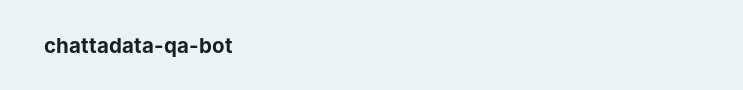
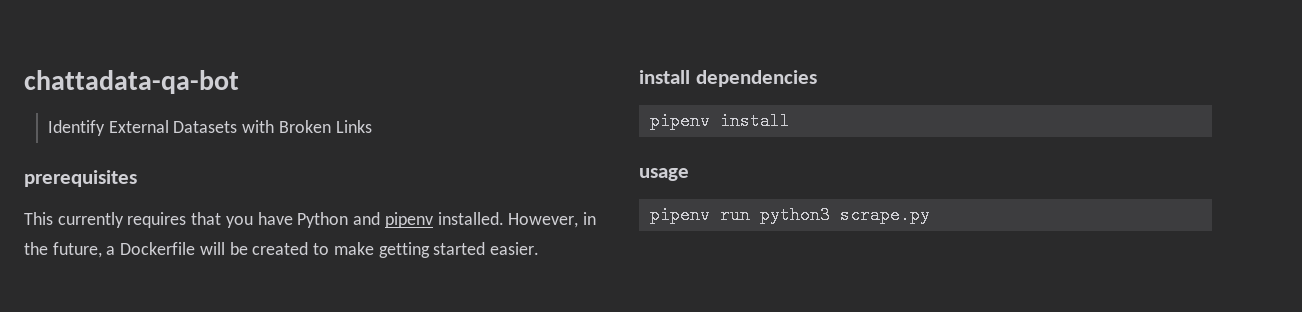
+ Identify External Datasets with Broken Links
+ prerequisites
+ This currently requires that you have Python and pipenv installed. However, in the future, a Dockerfile will be created to make getting started easier.
+ install dependencies
+ pipenv install
+ usage
+ pipenv run python3 scrape.py

